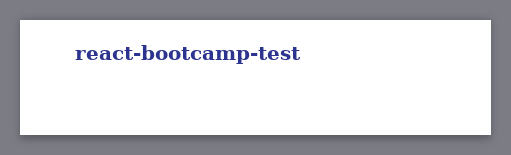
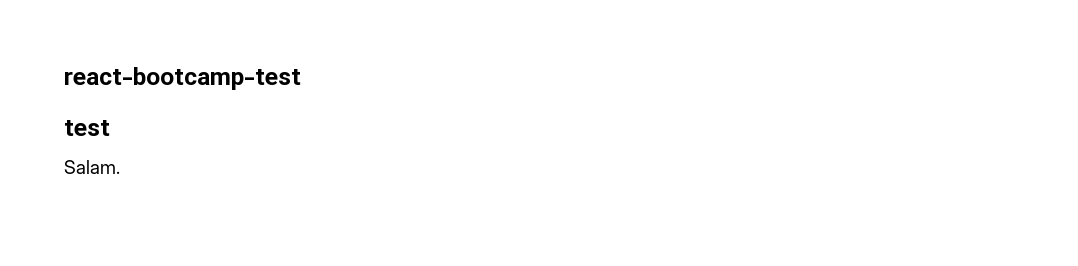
+ test
+ Salam.

